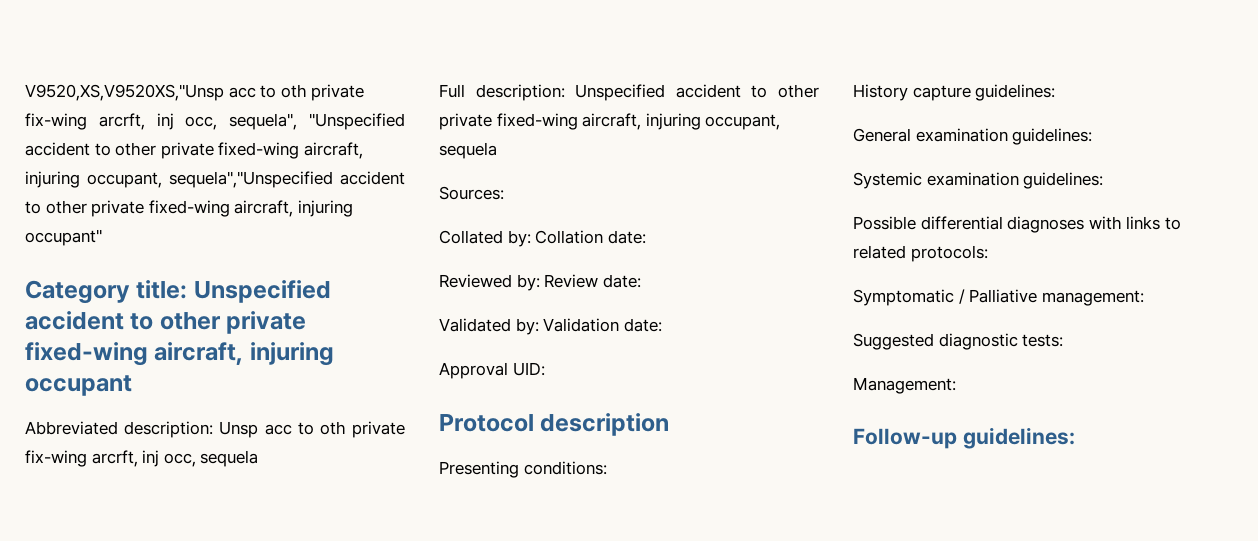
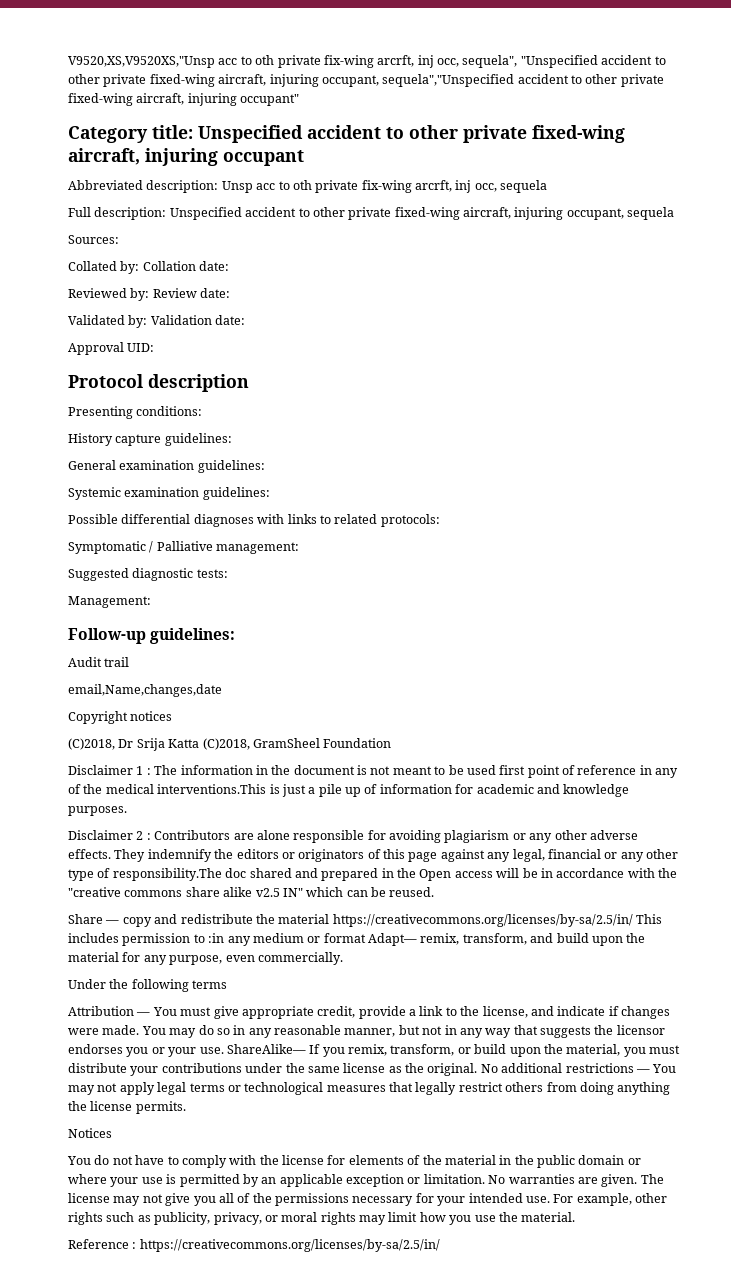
+ Audit trail
+ email,Name,changes,date
+ Copyright notices
+ (C)2018, Dr Srija Katta (C)2018, GramSheel Foundation
+ Disclaimer 1 : The information in the document is not meant to be used first point of reference in any of the medical interventions.This is just a pile up of information for academic and knowledge purposes.
+ Disclaimer 2 : Contributors are alone responsible for avoiding plagiarism or any other adverse effects. They indemnify the editors or originators of this page against any legal, financial or any other type of responsibility.The doc shared and prepared in the Open access will be in accordance with the "creative commons share alike v2.5 IN" which can be reused.
+ Share — copy and redistribute the material https://creativecommons.org/licenses/by-sa/2.5/in/ This includes permission to :in any medium or format Adapt— remix, transform, and build upon the material for any purpose, even commercially.
+ Under the following terms
+ Attribution — You must give appropriate credit, provide a link to the license, and indicate if changes were made. You may do so in any reasonable manner, but not in any way that suggests the licensor endorses you or your use. ShareAlike— If you remix, transform, or build upon the material, you must distribute your contributions under the same license as the original. No additional restrictions — You may not apply legal terms or technological measures that legally restrict others from doing anything the license permits.
+ Notices
+ You do not have to comply with the license for elements of the material in the public domain or where your use is permitted by an applicable exception or limitation. No warranties are given. The license may not give you all of the permissions necessary for your intended use. For example, other rights such as publicity, privacy, or moral rights may limit how you use the material.
+ Reference : https://creativecommons.org/licenses/by-sa/2.5/in/

